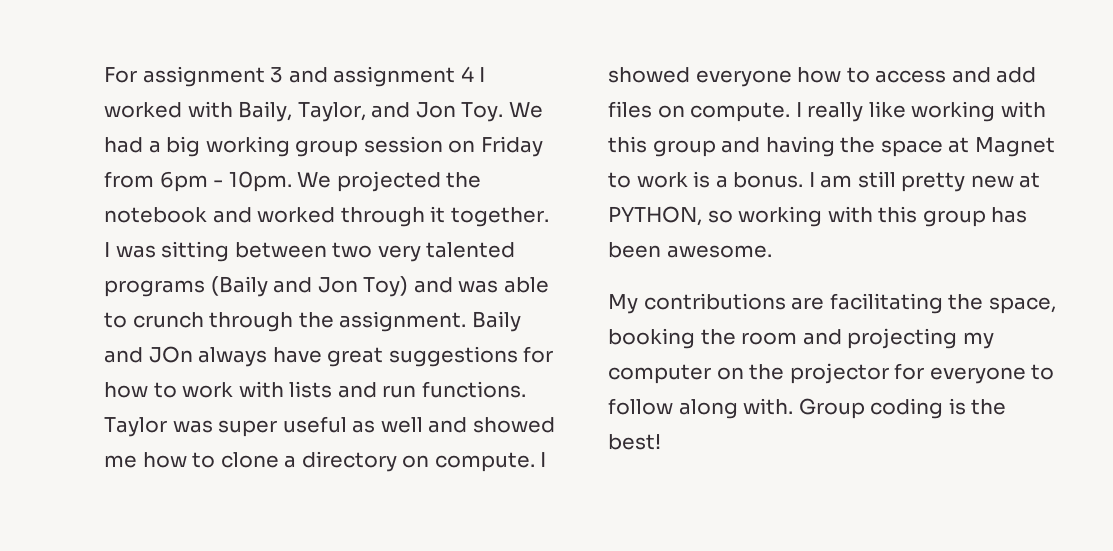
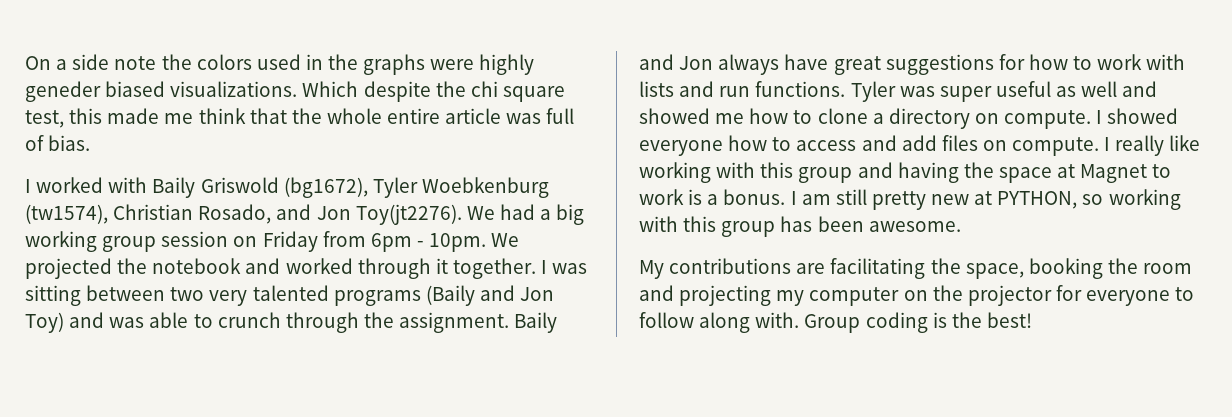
- For assignment 3 and assignment 4 I worked with Baily, Taylor, and Jon Toy. We had a big working group session on Friday from 6pm - 10pm.
+ On a side note the colors used in the graphs were highly geneder biased visualizations. Which despite the chi square test, this made me think that the whole entire article was full of bias.
+ I worked with Baily Griswold (bg1672), Tyler Woebkenburg (tw1574), Christian Rosado, and Jon Toy(jt2276). We had a big working group session on Friday from 6pm - 10pm.
- Baily and JOn always have great suggestions for how to work with lists and run functions.
+ Baily and Jon always have great suggestions for how to work with lists and run functions.
- Taylor was super useful as well and showed me how to clone a directory on compute.
+ Tyler was super useful as well and showed me how to clone a directory on compute.

